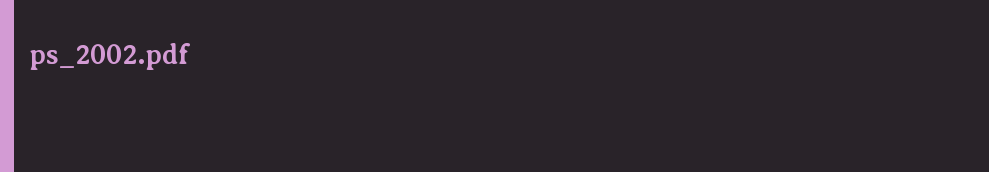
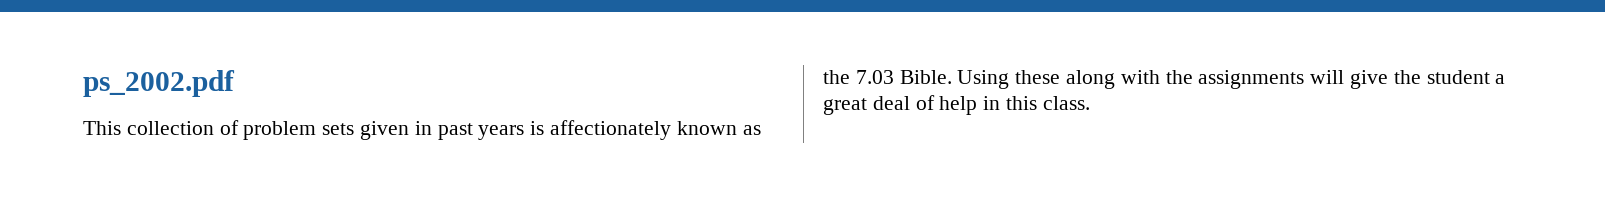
+ This collection of problem sets given in past years is affectionately known as the 7.03 Bible. Using these along with the assignments will give the student a great deal of help in this class.

